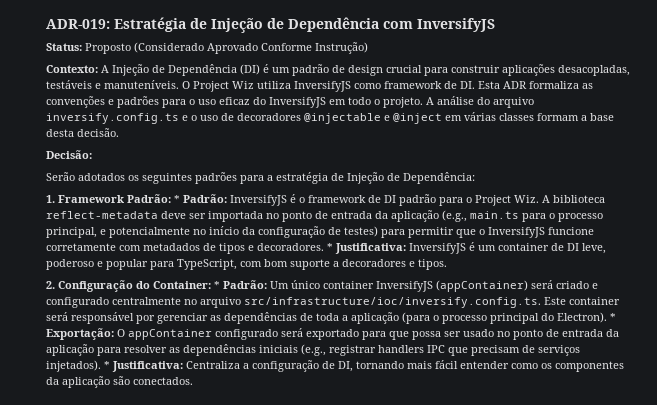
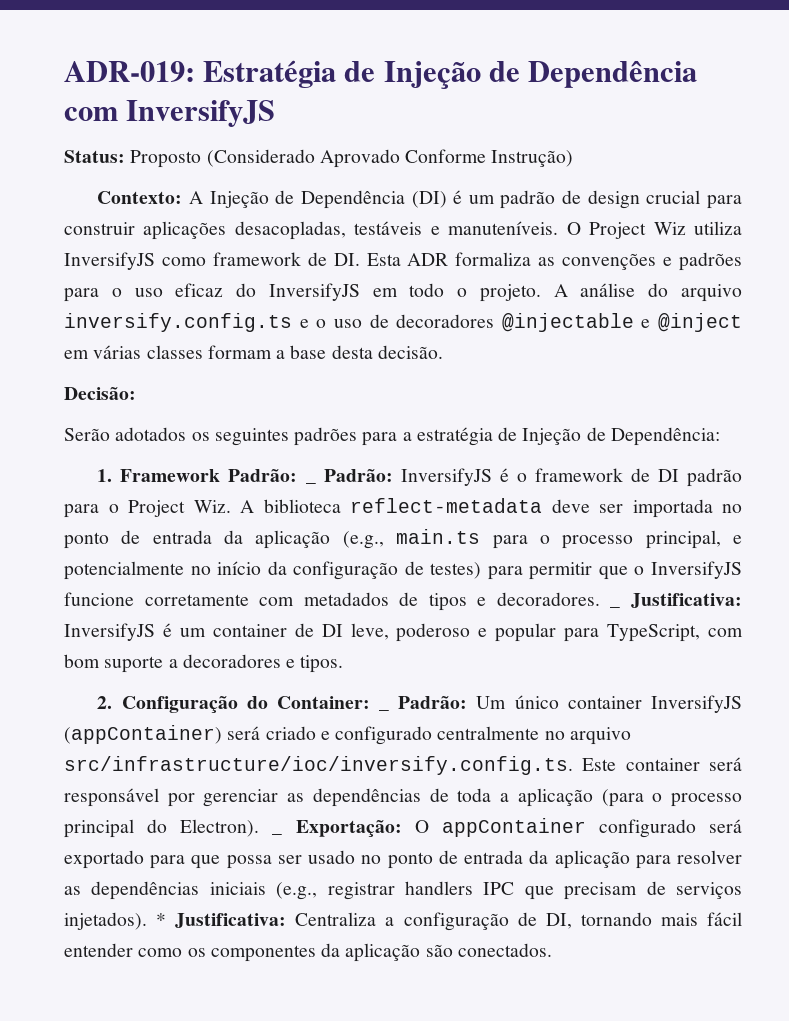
- 1. Framework Padrão: * Padrão: InversifyJS é o framework de DI padrão para o Project Wiz. A biblioteca reflect-metadata deve ser importada no ponto de entrada da aplicação (e.g., main.ts para o processo principal, e potencialmente no início da configuração de testes) para permitir que o InversifyJS funcione corretamente com metadados de tipos e decoradores.
+ 1. Framework Padrão: _ Padrão: InversifyJS é o framework de DI padrão para o Project Wiz. A biblioteca reflect-metadata deve ser importada no ponto de entrada da aplicação (e.g., main.ts para o processo principal, e potencialmente no início da configuração de testes) para permitir que o InversifyJS funcione corretamente com metadados de tipos e decoradores.
- * Justificativa: InversifyJS é um container de DI leve, poderoso e popular para TypeScript, com bom suporte a decoradores e tipos.
+ _ Justificativa: InversifyJS é um container de DI leve, poderoso e popular para TypeScript, com bom suporte a decoradores e tipos.
- 2. Configuração do Container: * Padrão: Um único container InversifyJS (appContainer) será criado e configurado centralmente no arquivo src/infrastructure/ioc/inversify.config.ts. Este container será responsável por gerenciar as dependências de toda a aplicação (para o processo principal do Electron).
+ 2. Configuração do Container: _ Padrão: Um único container InversifyJS (appContainer) será criado e configurado centralmente no arquivo src/infrastructure/ioc/inversify.config.ts. Este container será responsável por gerenciar as dependências de toda a aplicação (para o processo principal do Electron).
- * Exportação: O appContainer configurado será exportado para que possa ser usado no ponto de entrada da aplicação para resolver as dependências iniciais (e.g., registrar handlers IPC que precisam de serviços injetados).
+ _ Exportação: O appContainer configurado será exportado para que possa ser usado no ponto de entrada da aplicação para resolver as dependências iniciais (e.g., registrar handlers IPC que precisam de serviços injetados).

